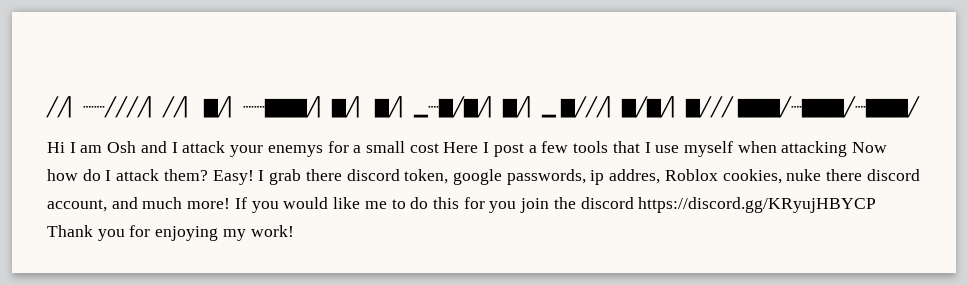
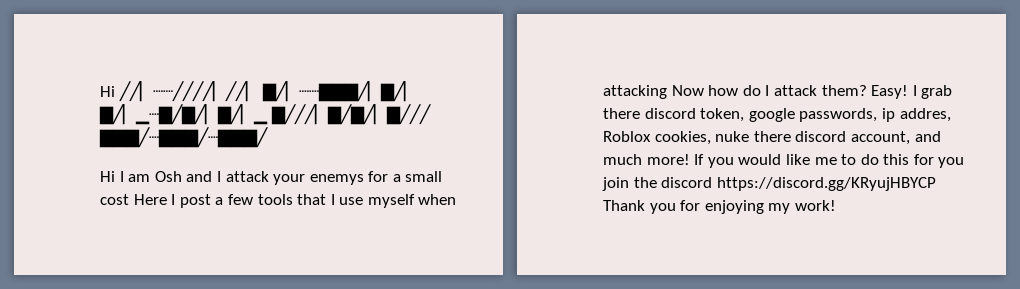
- ╱╱▏┈┈╱╱╱╱▏╱╱▏ ▇╱▏┈┈▇▇▇╱▏▇╱▏ ▇╱▏▁┈▇╱▇╱▏▇╱▏▁ ▇╱╱╱▏▇╱▇╱▏▇╱╱╱ ▇▇▇╱┈▇▇▇╱┈▇▇▇╱
+ Hi ╱╱▏┈┈╱╱╱╱▏╱╱▏ ▇╱▏┈┈▇▇▇╱▏▇╱▏ ▇╱▏▁┈▇╱▇╱▏▇╱▏▁ ▇╱╱╱▏▇╱▇╱▏▇╱╱╱ ▇▇▇╱┈▇▇▇╱┈▇▇▇╱

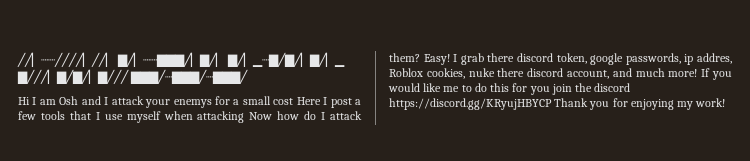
- Hi ╱╱▏┈┈╱╱╱╱▏╱╱▏ ▇╱▏┈┈▇▇▇╱▏▇╱▏ ▇╱▏▁┈▇╱▇╱▏▇╱▏▁ ▇╱╱╱▏▇╱▇╱▏▇╱╱╱ ▇▇▇╱┈▇▇▇╱┈▇▇▇╱
+ ╱╱▏┈┈╱╱╱╱▏╱╱▏ ▇╱▏┈┈▇▇▇╱▏▇╱▏ ▇╱▏▁┈▇╱▇╱▏▇╱▏▁ ▇╱╱╱▏▇╱▇╱▏▇╱╱╱ ▇▇▇╱┈▇▇▇╱┈▇▇▇╱

